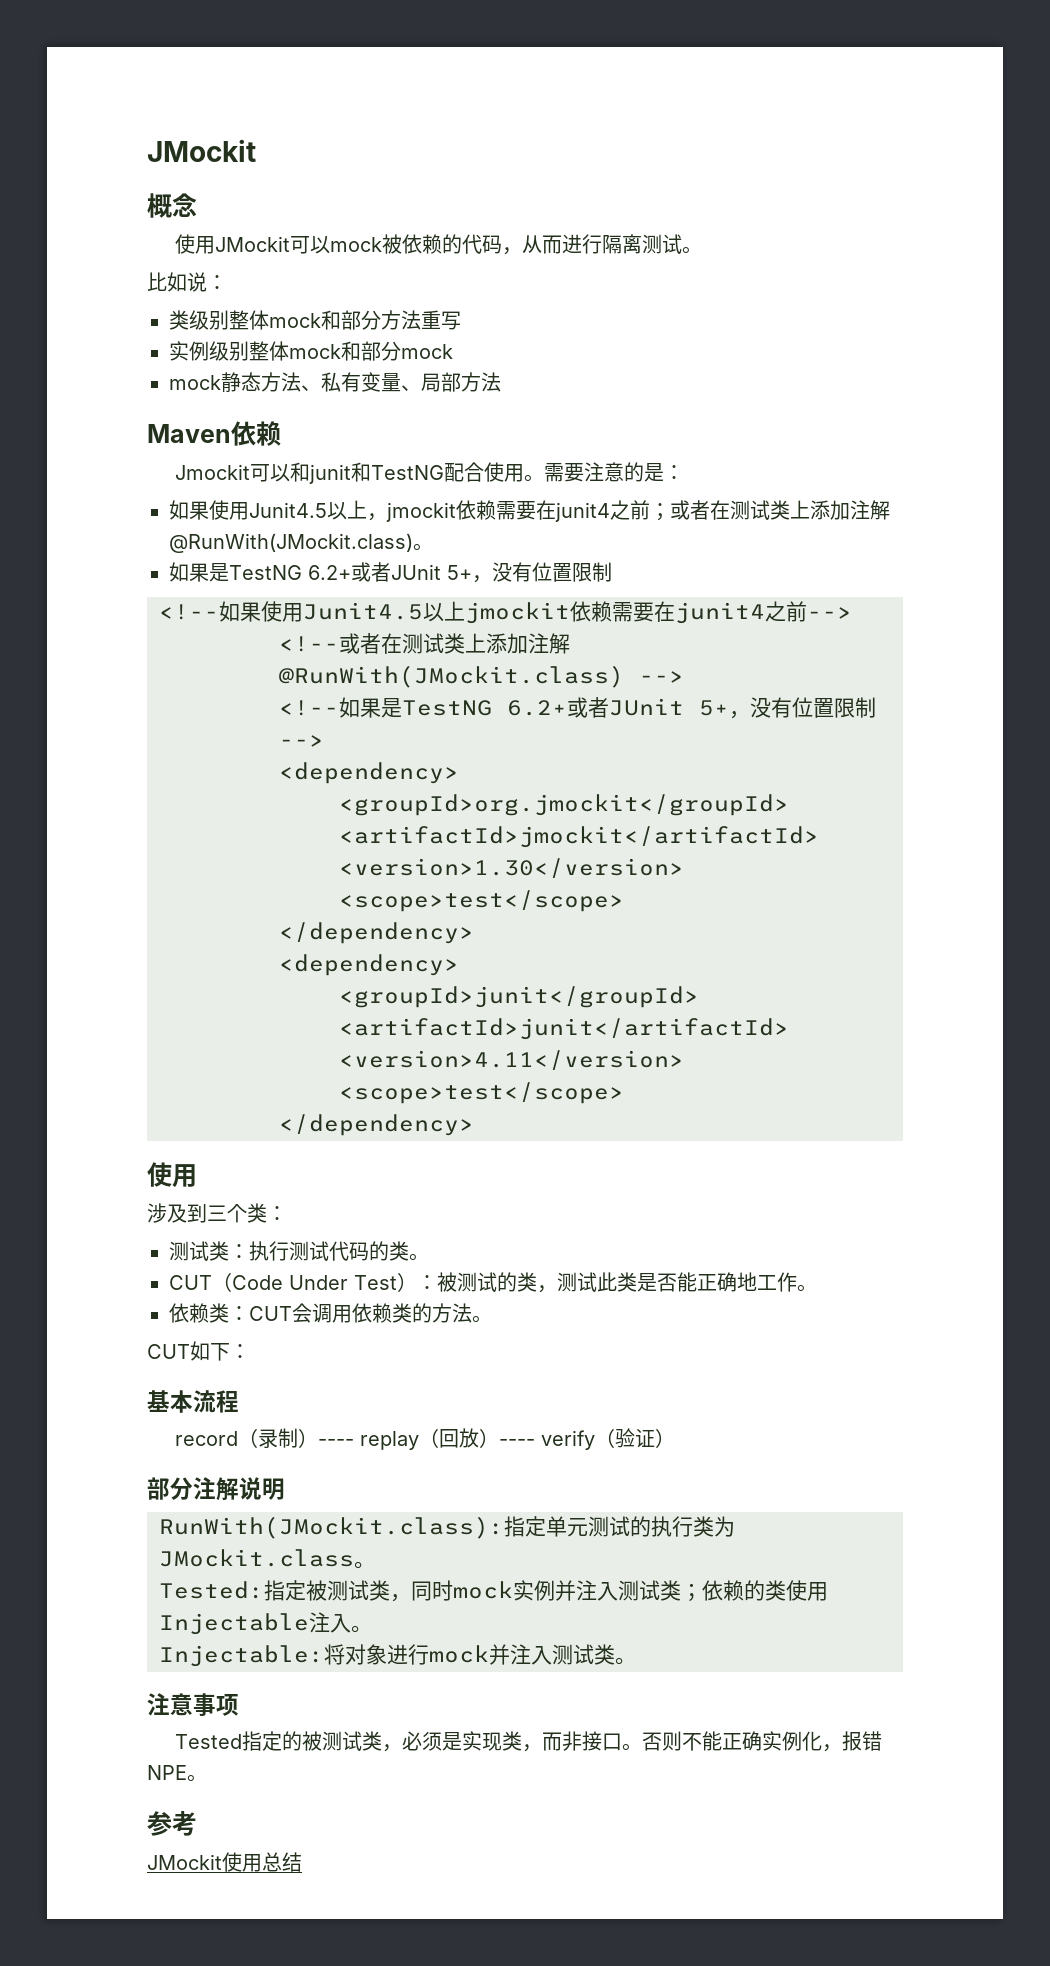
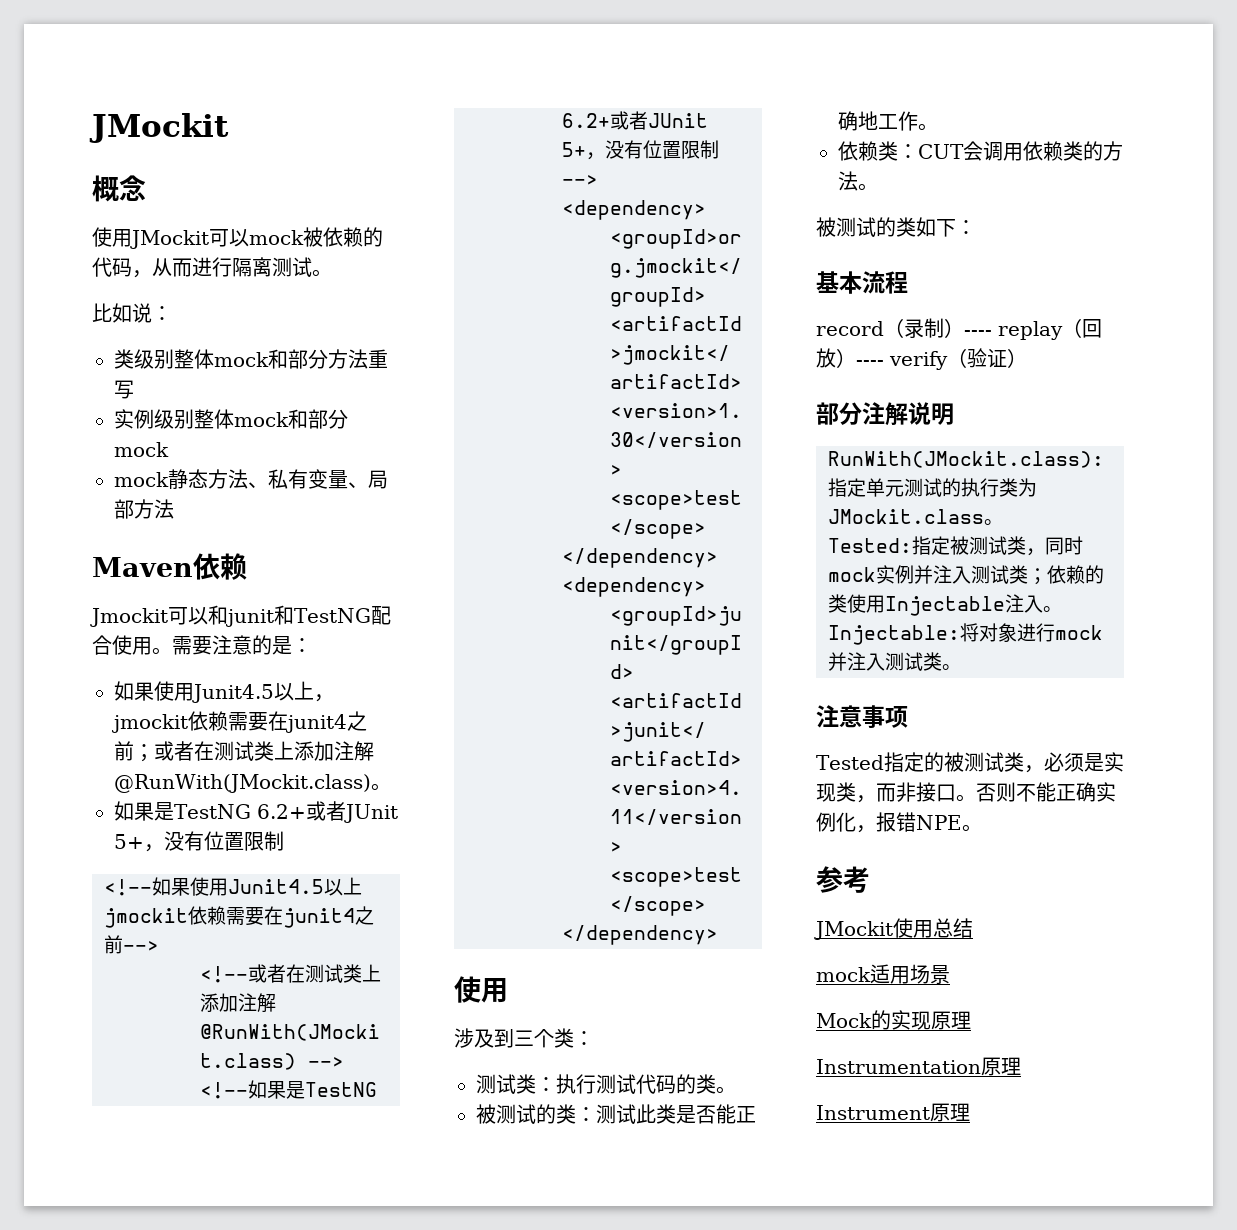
- CUT（Code Under Test）：被测试的类，测试此类是否能正确地工作。
+ 被测试的类：测试此类是否能正确地工作。
- CUT如下：
+ 被测试的类如下：
+ mock适用场景
+ Mock的实现原理
+ Instrumentation原理
+ Instrument原理

